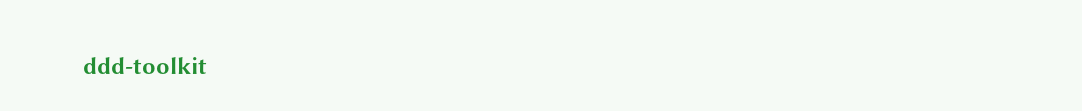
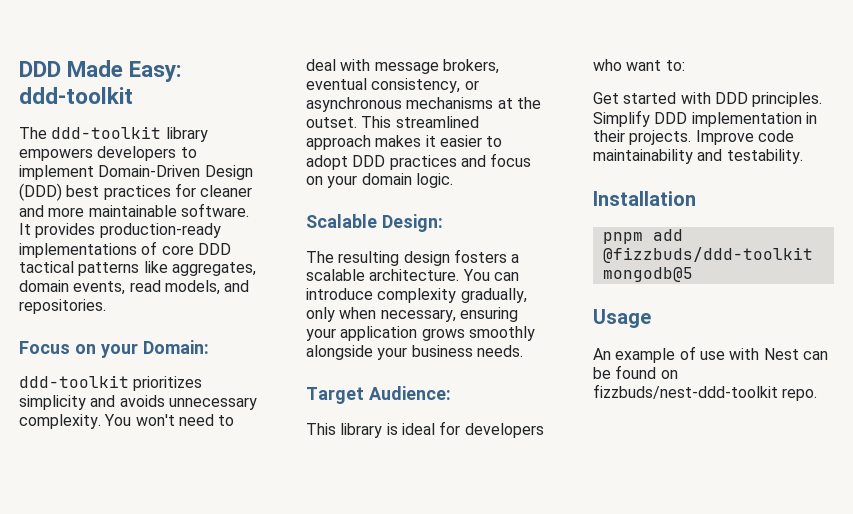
- ddd-toolkit
+ DDD Made Easy: ddd-toolkit
+ The ddd-toolkit library empowers developers to implement Domain-Driven Design (DDD) best practices for cleaner and more maintainable software. It provides production-ready implementations of core DDD tactical patterns like aggregates, domain events, read models, and repositories.
+ Focus on your Domain:
+ ddd-toolkit prioritizes simplicity and avoids unnecessary complexity. You won't need to deal with message brokers, eventual consistency, or asynchronous mechanisms at the outset. This streamlined approach makes it easier to adopt DDD practices and focus on your domain logic.
+ Scalable Design:
+ The resulting design fosters a scalable architecture. You can introduce complexity gradually, only when necessary, ensuring your application grows smoothly alongside your business needs.
+ Target Audience:
+ This library is ideal for developers who want to:
+ Get started with DDD principles. Simplify DDD implementation in their projects. Improve code maintainability and testability.
+ Installation
+ pnpm add @fizzbuds/ddd-toolkit mongodb@5
+ Usage
+ An example of use with Nest can be found on fizzbuds/nest-ddd-toolkit repo.

